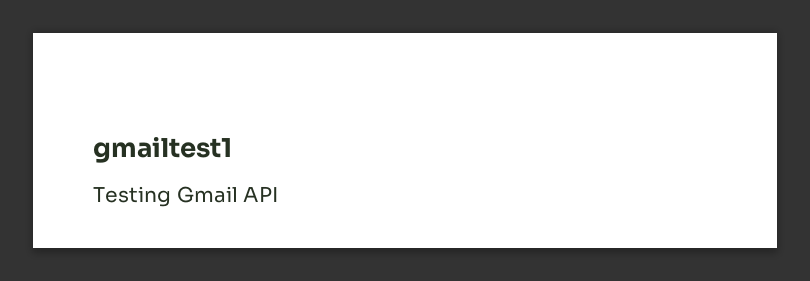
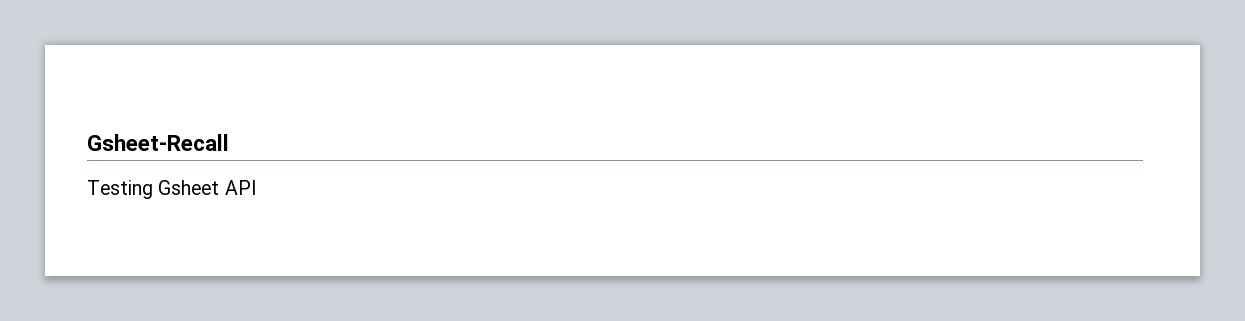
- gmailtest1
+ Gsheet-Recall
- Testing Gmail API
+ Testing Gsheet API

